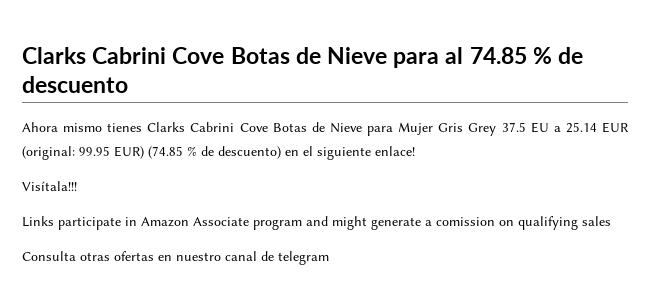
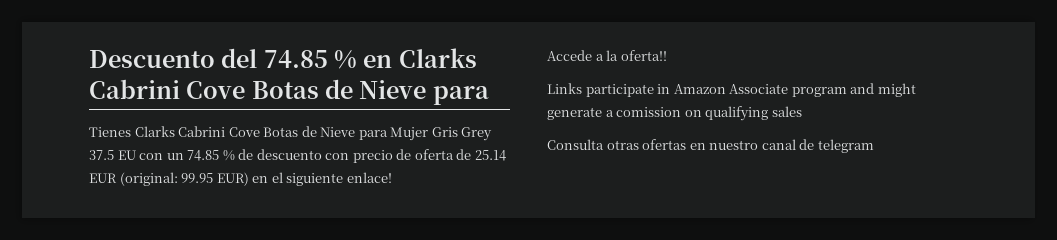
- Clarks Cabrini Cove Botas de Nieve para al 74.85 % de descuento
- Ahora mismo tienes Clarks Cabrini Cove Botas de Nieve para Mujer Gris Grey 37.5 EU a 25.14 EUR (original: 99.95 EUR) (74.85 % de descuento) en el siguiente enlace!
+ Descuento del 74.85 % en Clarks Cabrini Cove Botas de Nieve para
+ Tienes Clarks Cabrini Cove Botas de Nieve para Mujer Gris Grey 37.5 EU con un 74.85 % de descuento con precio de oferta de 25.14 EUR (original: 99.95 EUR) en el siguiente enlace!
- Visítala!!!
+ Accede a la oferta!!

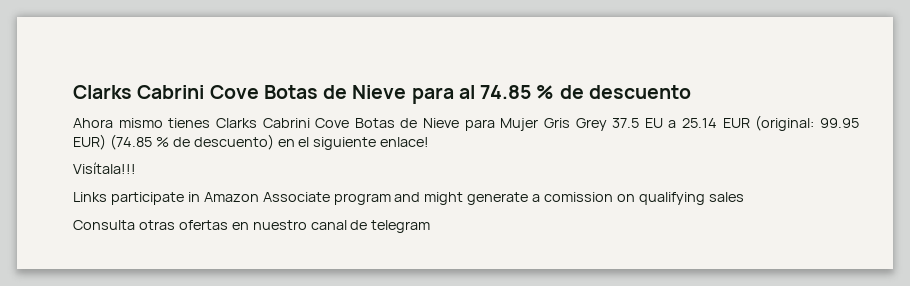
- Descuento del 74.85 % en Clarks Cabrini Cove Botas de Nieve para
- Tienes Clarks Cabrini Cove Botas de Nieve para Mujer Gris Grey 37.5 EU con un 74.85 % de descuento con precio de oferta de 25.14 EUR (original: 99.95 EUR) en el siguiente enlace!
+ Clarks Cabrini Cove Botas de Nieve para al 74.85 % de descuento
+ Ahora mismo tienes Clarks Cabrini Cove Botas de Nieve para Mujer Gris Grey 37.5 EU a 25.14 EUR (original: 99.95 EUR) (74.85 % de descuento) en el siguiente enlace!
- Accede a la oferta!!
+ Visítala!!!

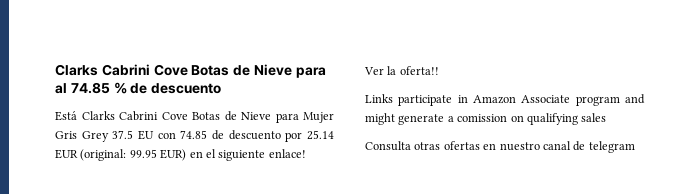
- Ahora mismo tienes Clarks Cabrini Cove Botas de Nieve para Mujer Gris Grey 37.5 EU a 25.14 EUR (original: 99.95 EUR) (74.85 % de descuento) en el siguiente enlace!
+ Está Clarks Cabrini Cove Botas de Nieve para Mujer Gris Grey 37.5 EU con 74.85 de descuento por 25.14 EUR (original: 99.95 EUR) en el siguiente enlace!
- Visítala!!!
+ Ver la oferta!!

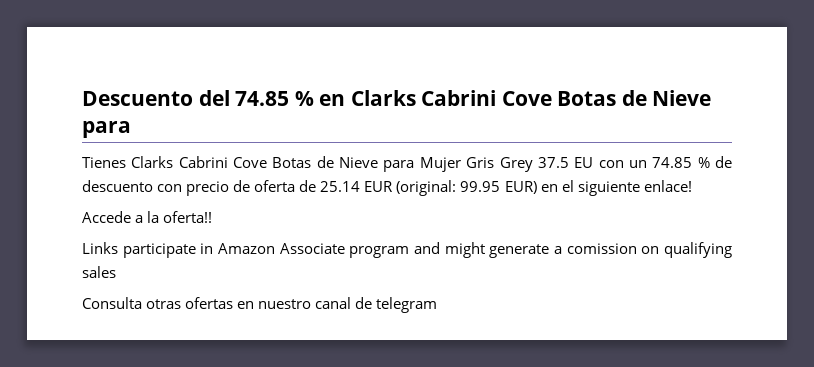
- Clarks Cabrini Cove Botas de Nieve para al 74.85 % de descuento
- Está Clarks Cabrini Cove Botas de Nieve para Mujer Gris Grey 37.5 EU con 74.85 de descuento por 25.14 EUR (original: 99.95 EUR) en el siguiente enlace!
+ Descuento del 74.85 % en Clarks Cabrini Cove Botas de Nieve para
+ Tienes Clarks Cabrini Cove Botas de Nieve para Mujer Gris Grey 37.5 EU con un 74.85 % de descuento con precio de oferta de 25.14 EUR (original: 99.95 EUR) en el siguiente enlace!
- Ver la oferta!!
+ Accede a la oferta!!

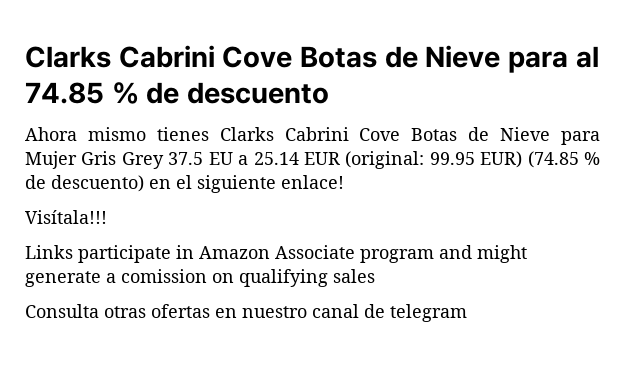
- Descuento del 74.85 % en Clarks Cabrini Cove Botas de Nieve para
- Tienes Clarks Cabrini Cove Botas de Nieve para Mujer Gris Grey 37.5 EU con un 74.85 % de descuento con precio de oferta de 25.14 EUR (original: 99.95 EUR) en el siguiente enlace!
+ Clarks Cabrini Cove Botas de Nieve para al 74.85 % de descuento
+ Ahora mismo tienes Clarks Cabrini Cove Botas de Nieve para Mujer Gris Grey 37.5 EU a 25.14 EUR (original: 99.95 EUR) (74.85 % de descuento) en el siguiente enlace!
- Accede a la oferta!!
+ Visítala!!!

